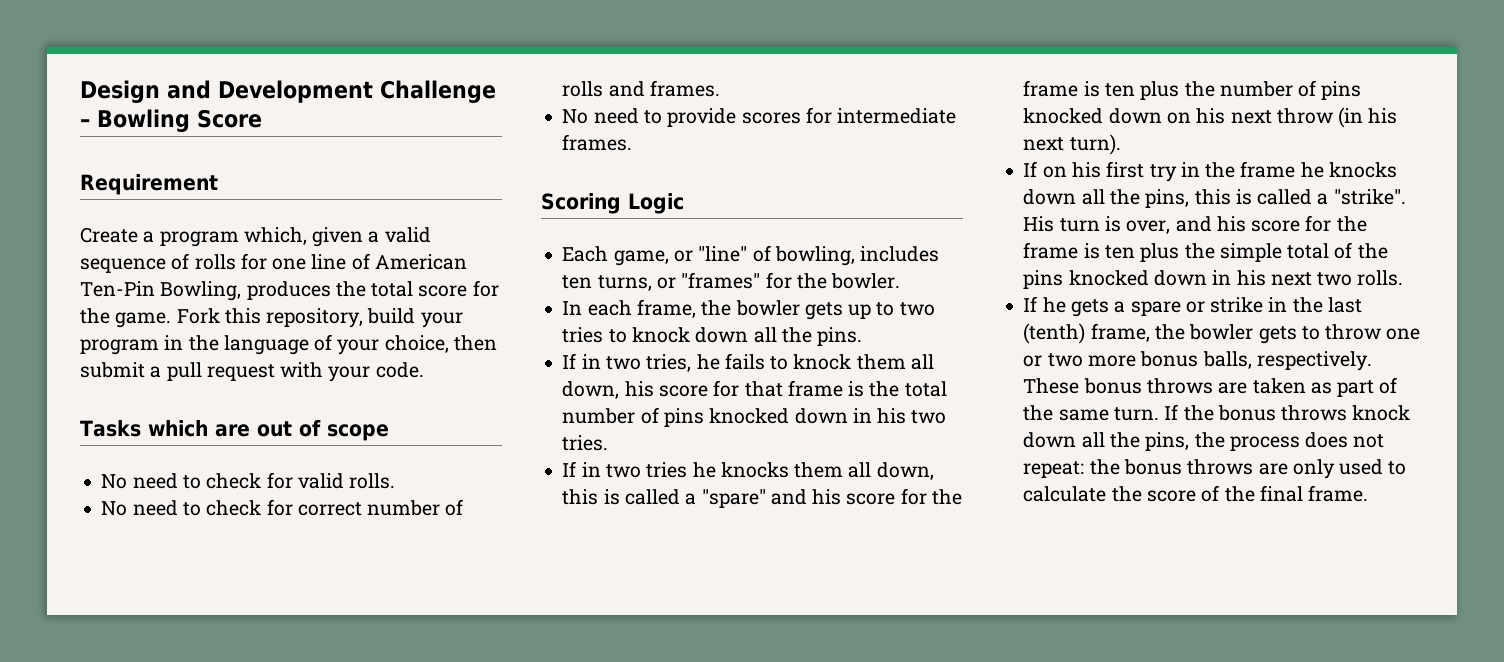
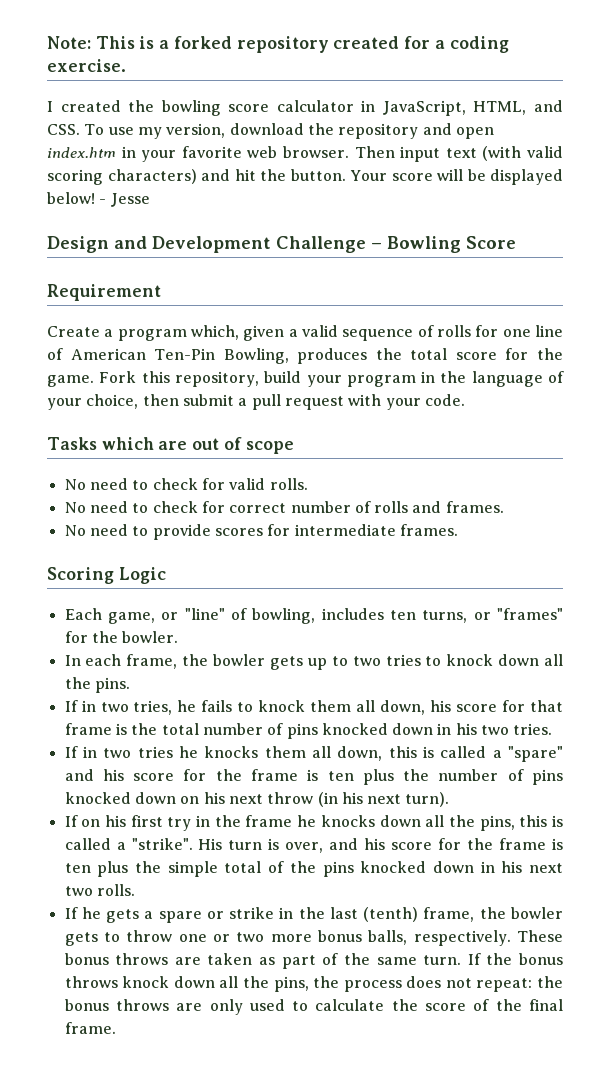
+ Note: This is a forked repository created for a coding exercise.
+ I created the bowling score calculator in JavaScript, HTML, and CSS. To use my version, download the repository and open index.htm in your favorite web browser. Then input text (with valid scoring characters) and hit the button. Your score will be displayed below! - Jesse

